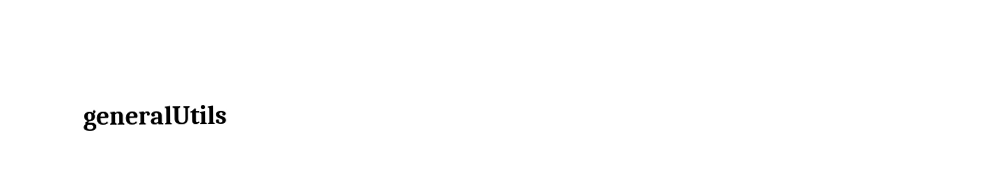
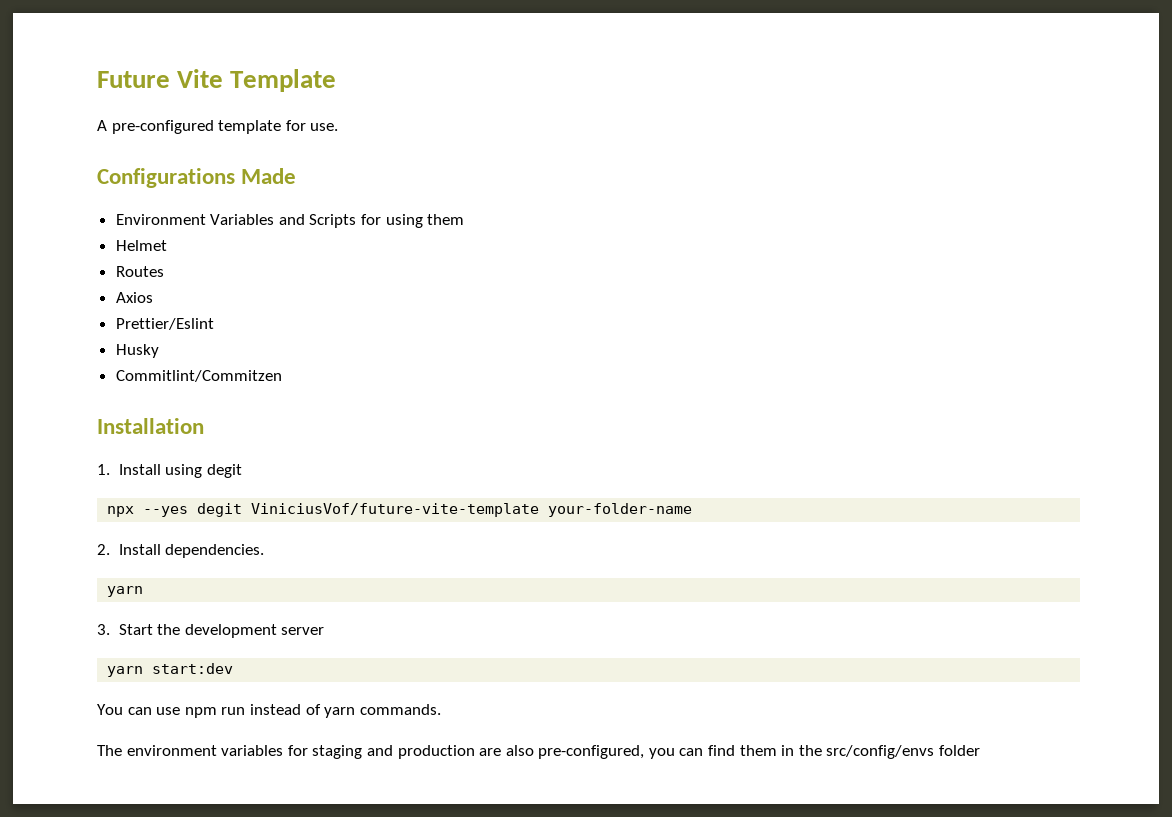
- generalUtils
+ Future Vite Template
+ A pre-configured template for use.
+ Configurations Made
+ Environment Variables and Scripts for using them
+ Helmet
+ Routes
+ Axios
+ Prettier/Eslint
+ Husky
+ Commitlint/Commitzen
+ Installation
+ 1. Install using degit
+ npx --yes degit ViniciusVof/future-vite-template your-folder-name
+ 2. Install dependencies.
+ yarn
+ 3. Start the development server
+ yarn start:dev
+ You can use npm run instead of yarn commands.
+ The environment variables for staging and production are also pre-configured, you can find them in the src/config/envs folder

